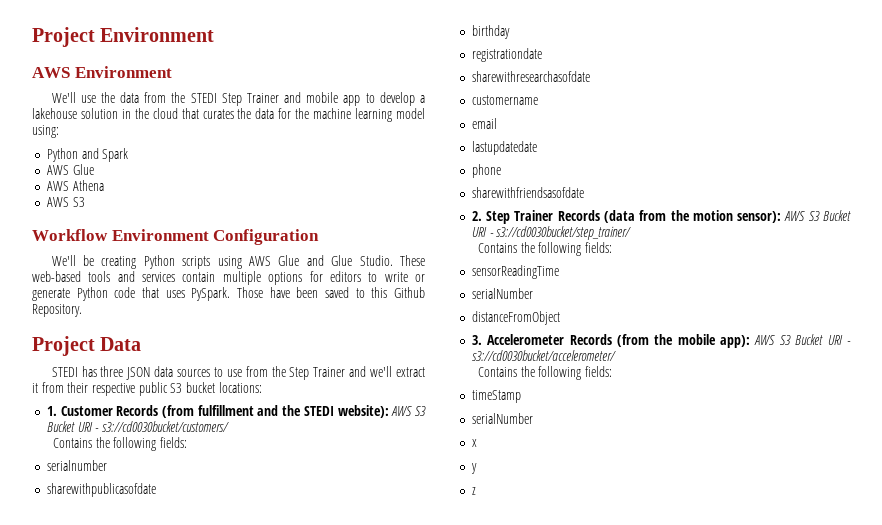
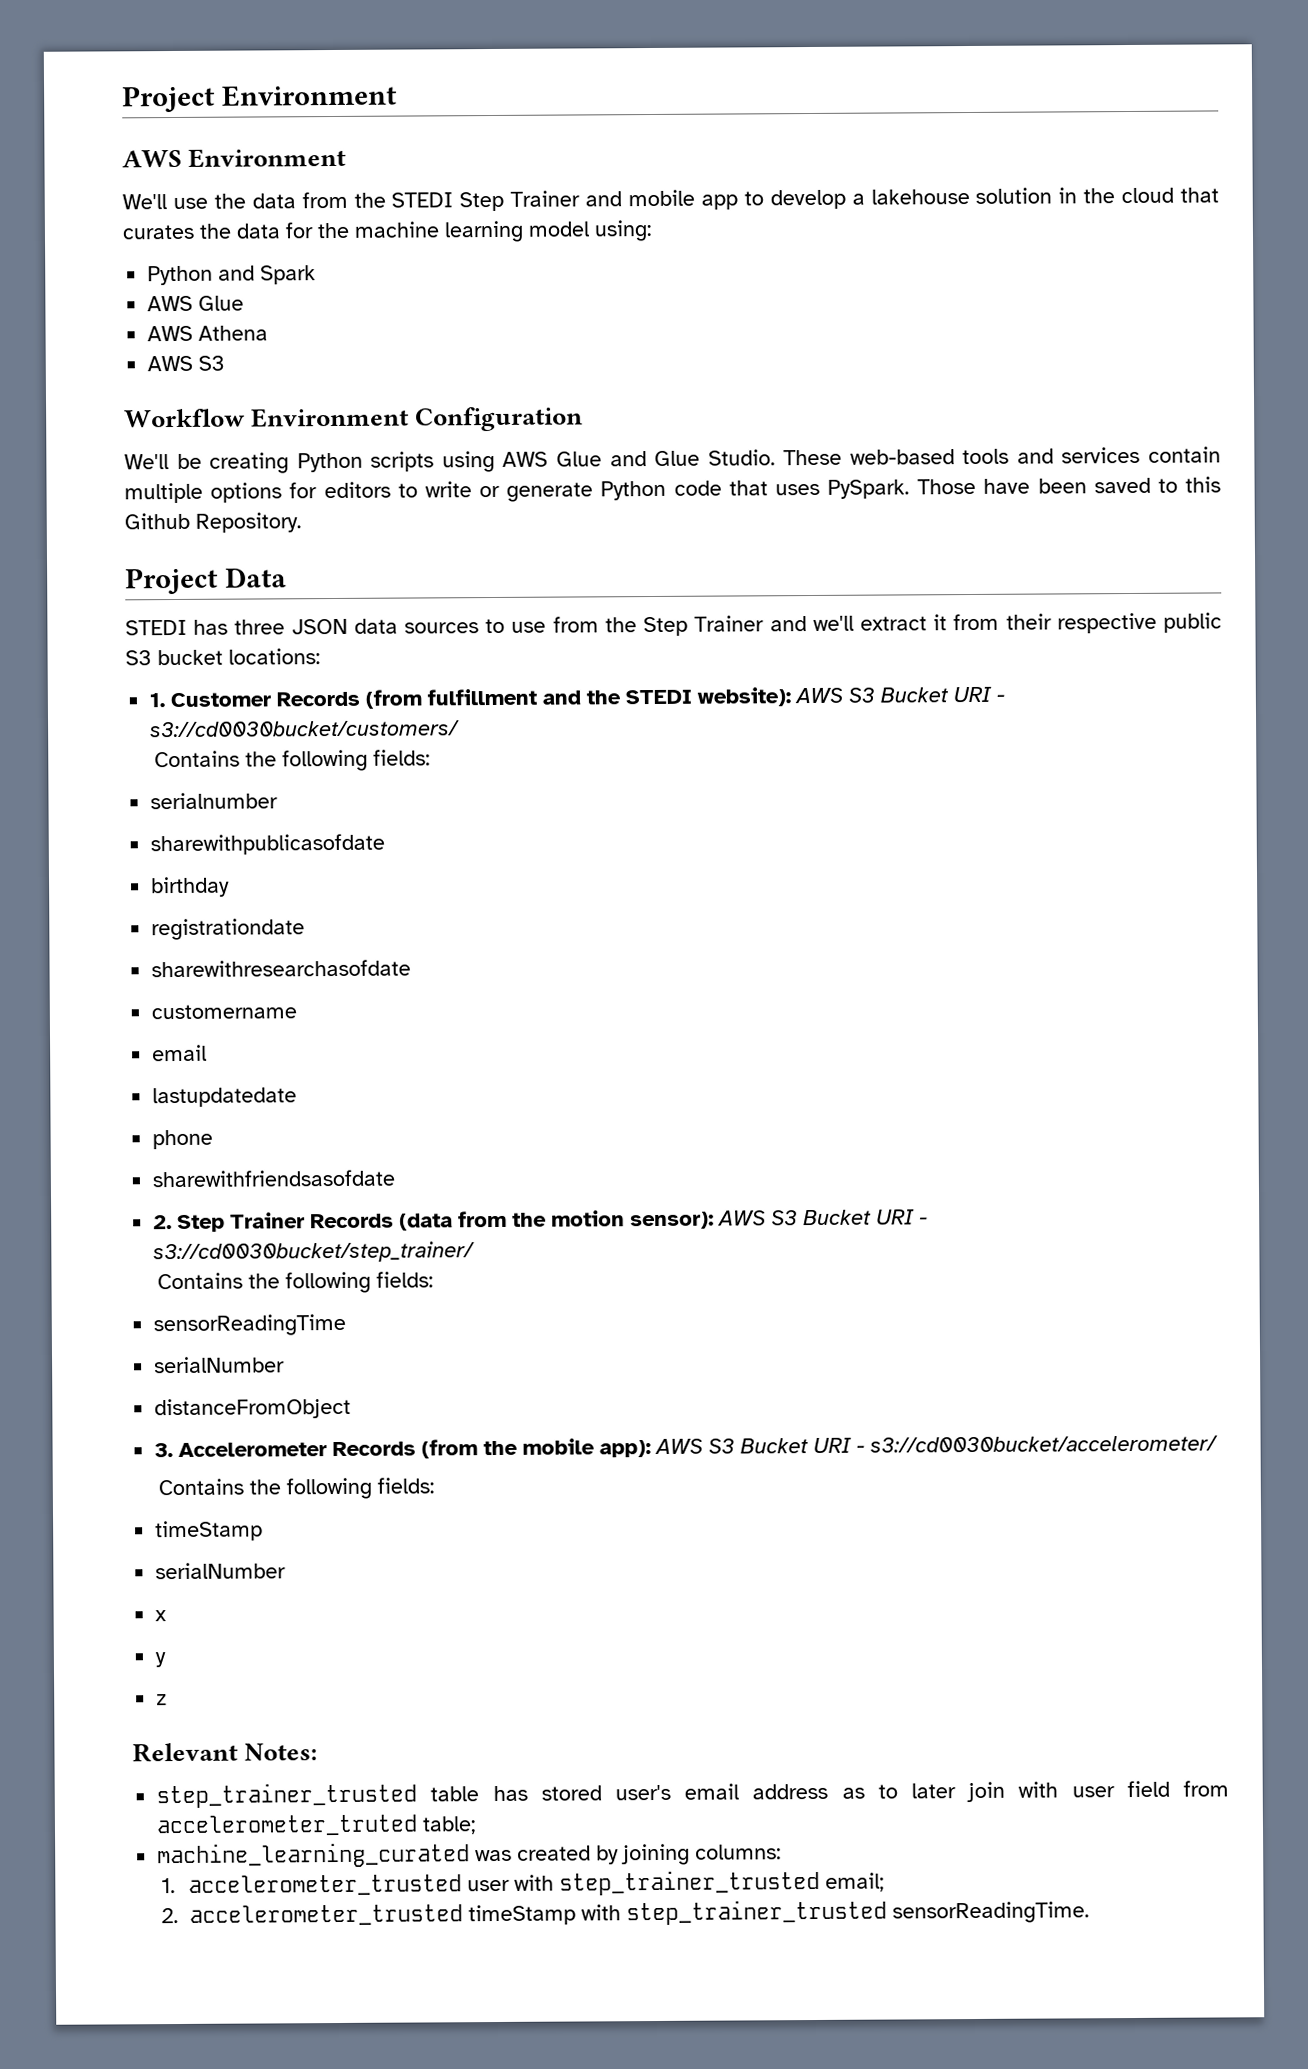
+ Relevant Notes:
+ step_trainer_trusted table has stored user's email address as to later join with user field from accelerometer_truted table;
+ machine_learning_curated was created by joining columns:
+ 1. accelerometer_trusted user with step_trainer_trusted email;
+ 2. accelerometer_trusted timeStamp with step_trainer_trusted sensorReadingTime.

